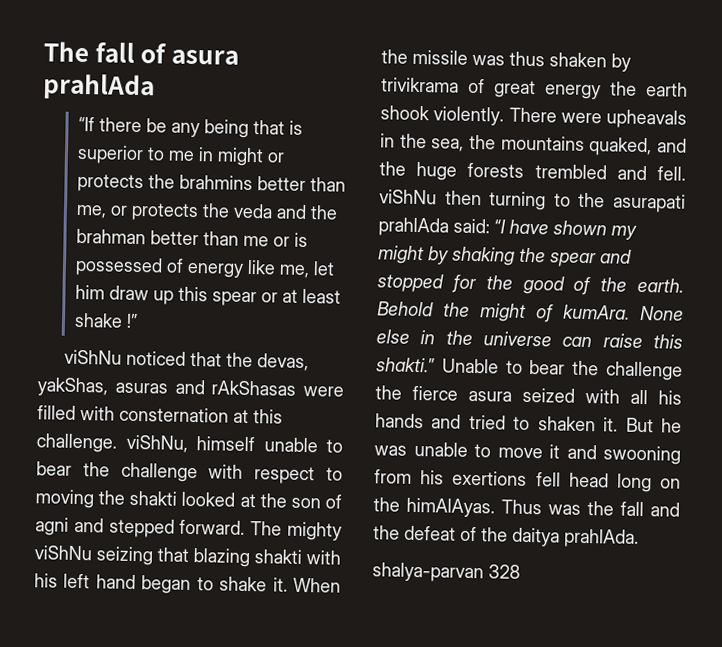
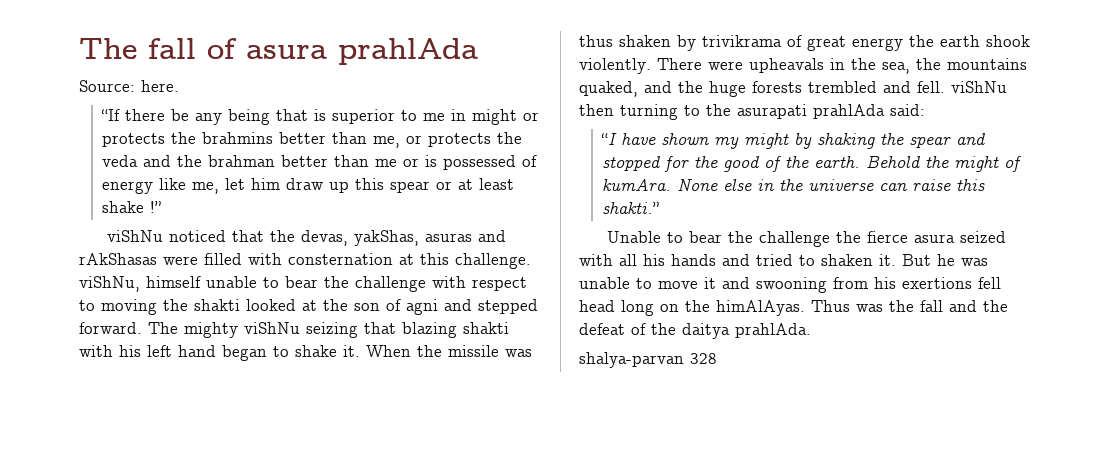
+ Source: here.
- There were upheavals in the sea, the mountains quaked, and the huge forests trembled and fell. viShNu then turning to the asurapati prahlAda said: “I have shown my might by shaking the spear and stopped for the good of the earth.
+ There were upheavals in the sea, the mountains quaked, and the huge forests trembled and fell. viShNu then turning to the asurapati prahlAda said:
+ “I have shown my might by shaking the spear and stopped for the good of the earth.
- None else in the universe can raise this shakti.” Unable to bear the challenge the fierce asura seized with all his hands and tried to shaken it.
+ None else in the universe can raise this shakti.”
+ Unable to bear the challenge the fierce asura seized with all his hands and tried to shaken it.

